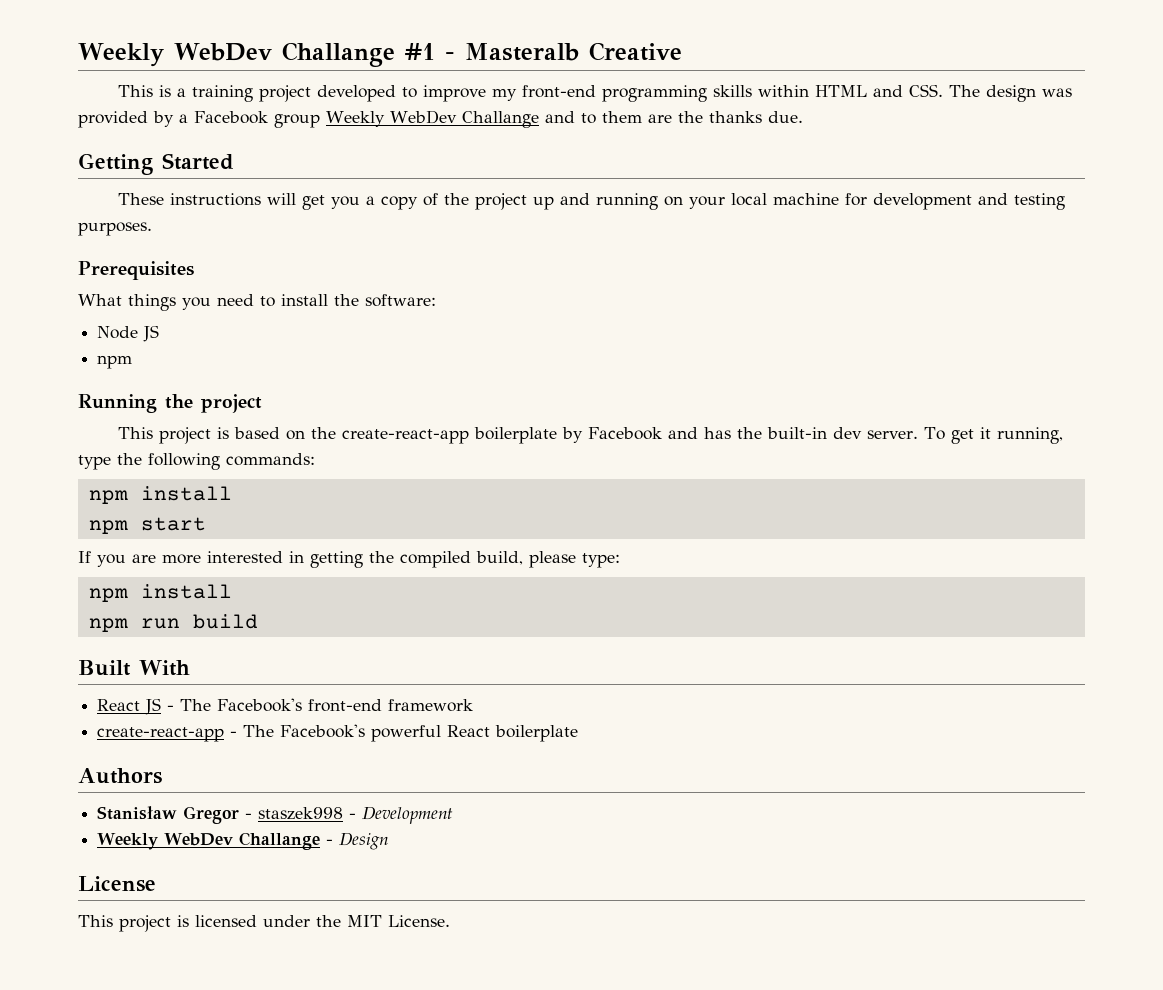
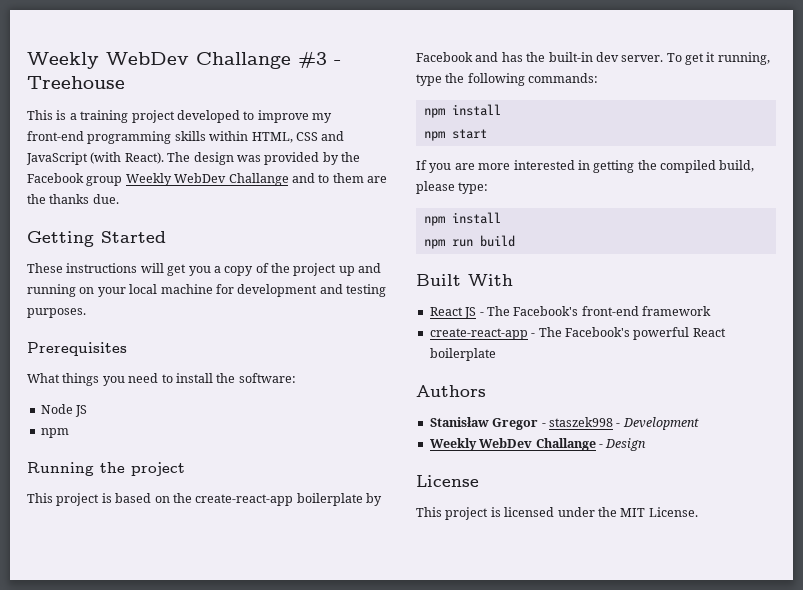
- Weekly WebDev Challange #1 - Masteralb Creative
+ Weekly WebDev Challange #3 - Treehouse
- This is a training project developed to improve my front-end programming skills within HTML and CSS. The design was provided by a Facebook group Weekly WebDev Challange and to them are the thanks due.
+ This is a training project developed to improve my front-end programming skills within HTML, CSS and JavaScript (with React). The design was provided by the Facebook group Weekly WebDev Challange and to them are the thanks due.

